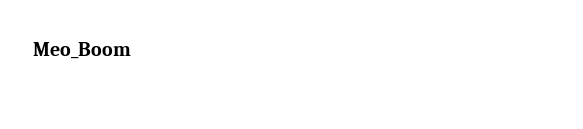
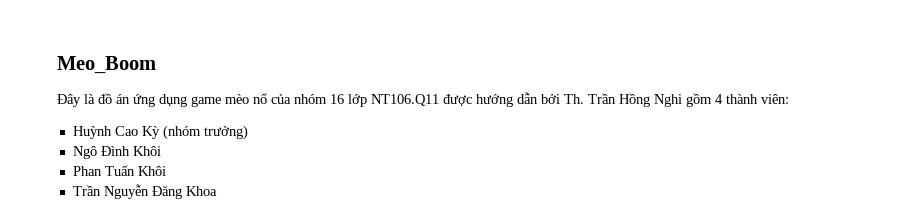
+ Đây là đồ án ứng dụng game mèo nổ của nhóm 16 lớp NT106.Q11 được hướng dẫn bởi Th. Trần Hồng Nghi gồm 4 thành viên:
+ Huỳnh Cao Kỳ (nhóm trưởng)
+ Ngô Đình Khôi
+ Phan Tuấn Khôi
+ Trần Nguyễn Đăng Khoa

